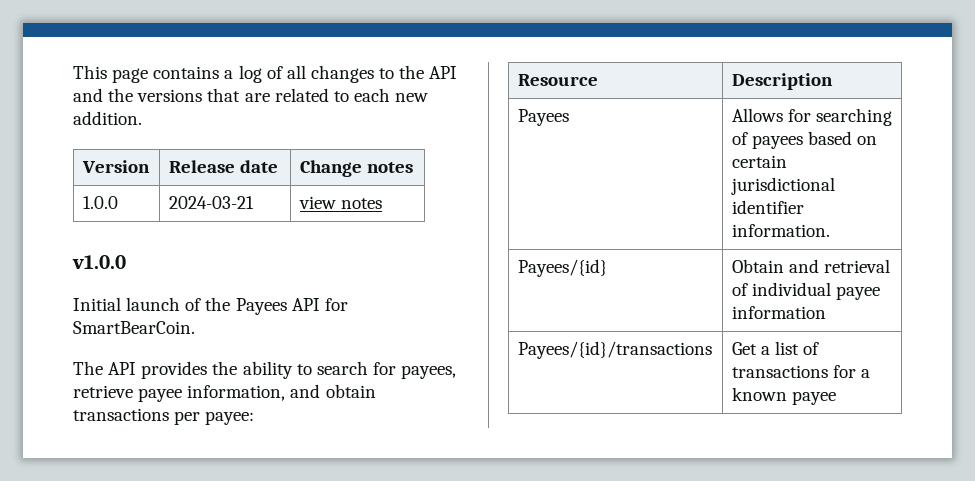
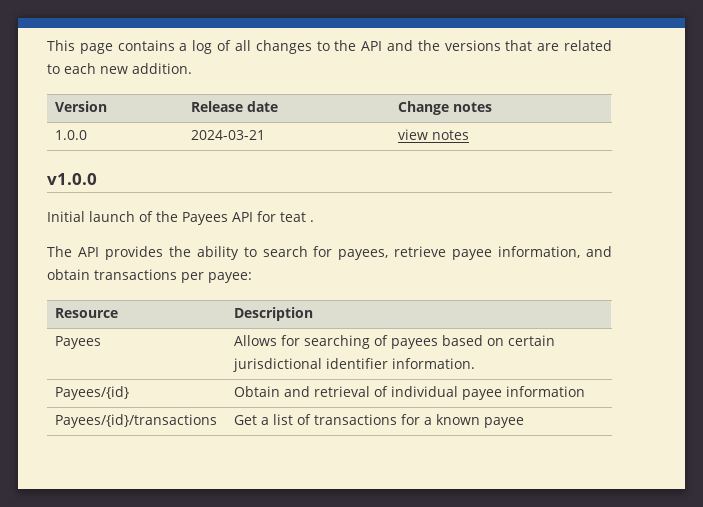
- Initial launch of the Payees API for SmartBearCoin.
+ Initial launch of the Payees API for teat .

